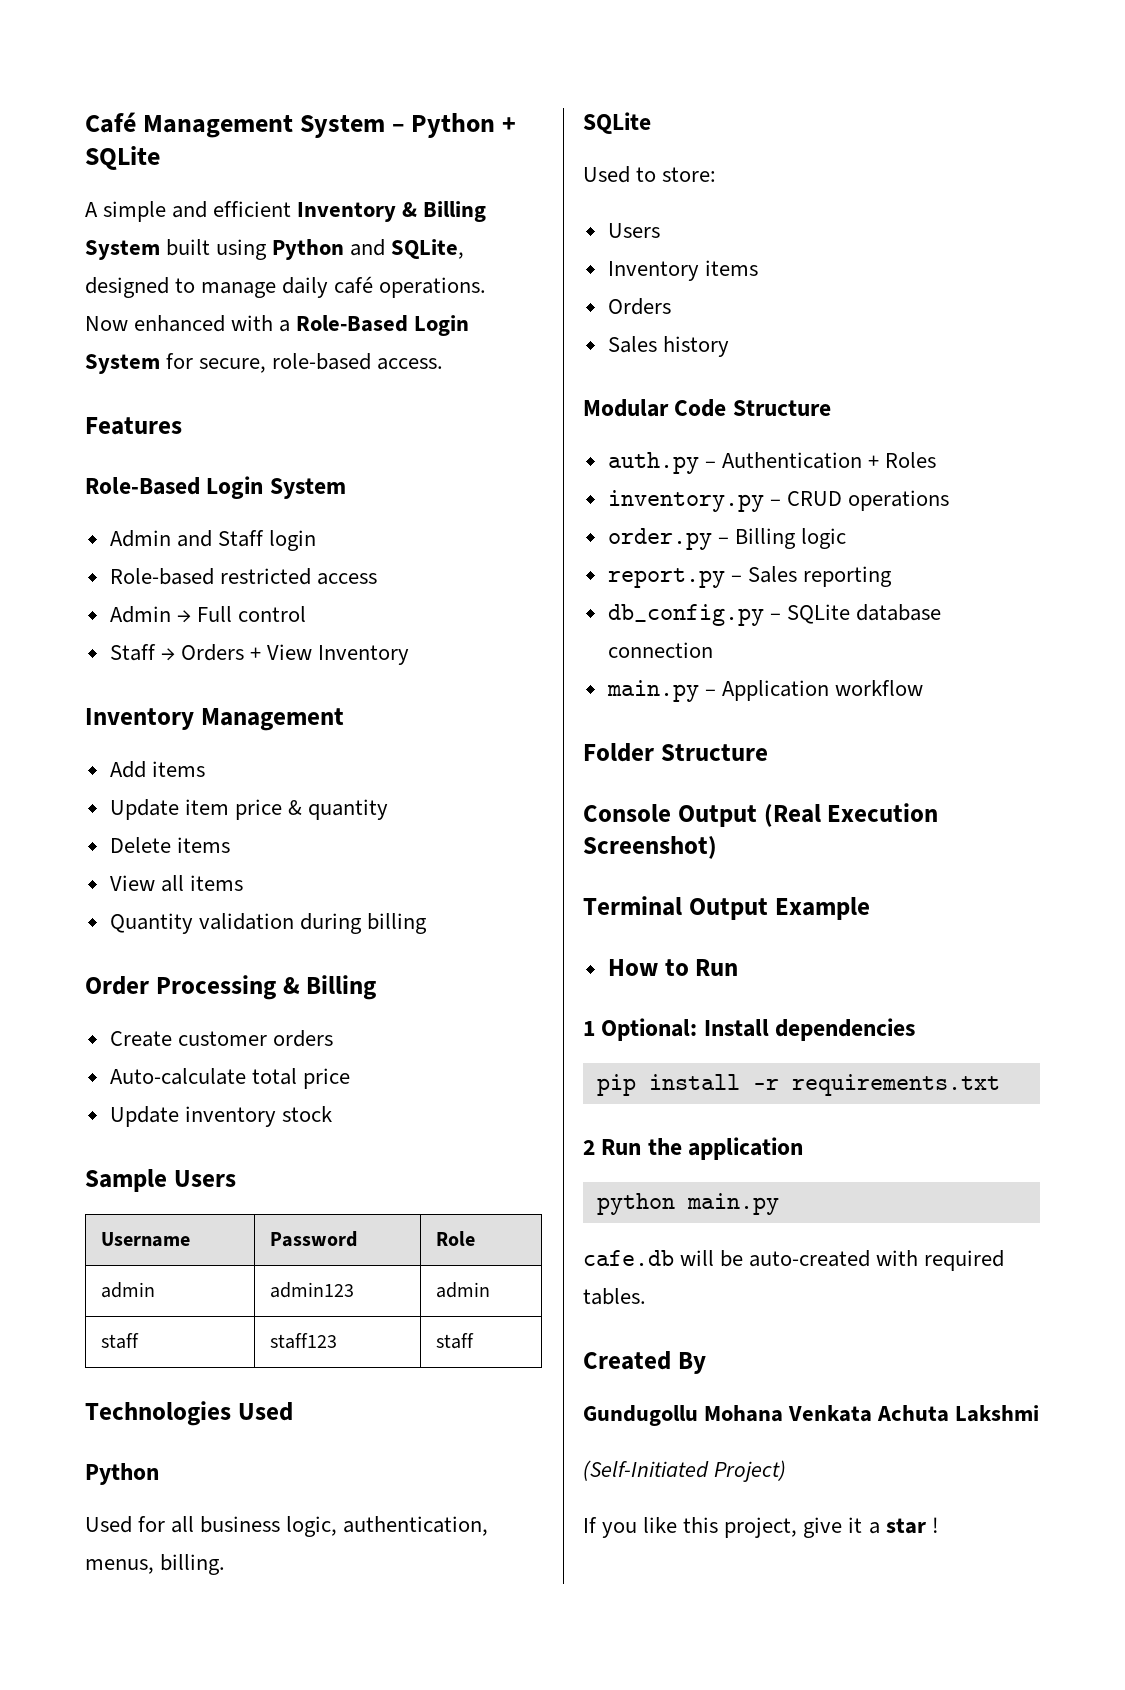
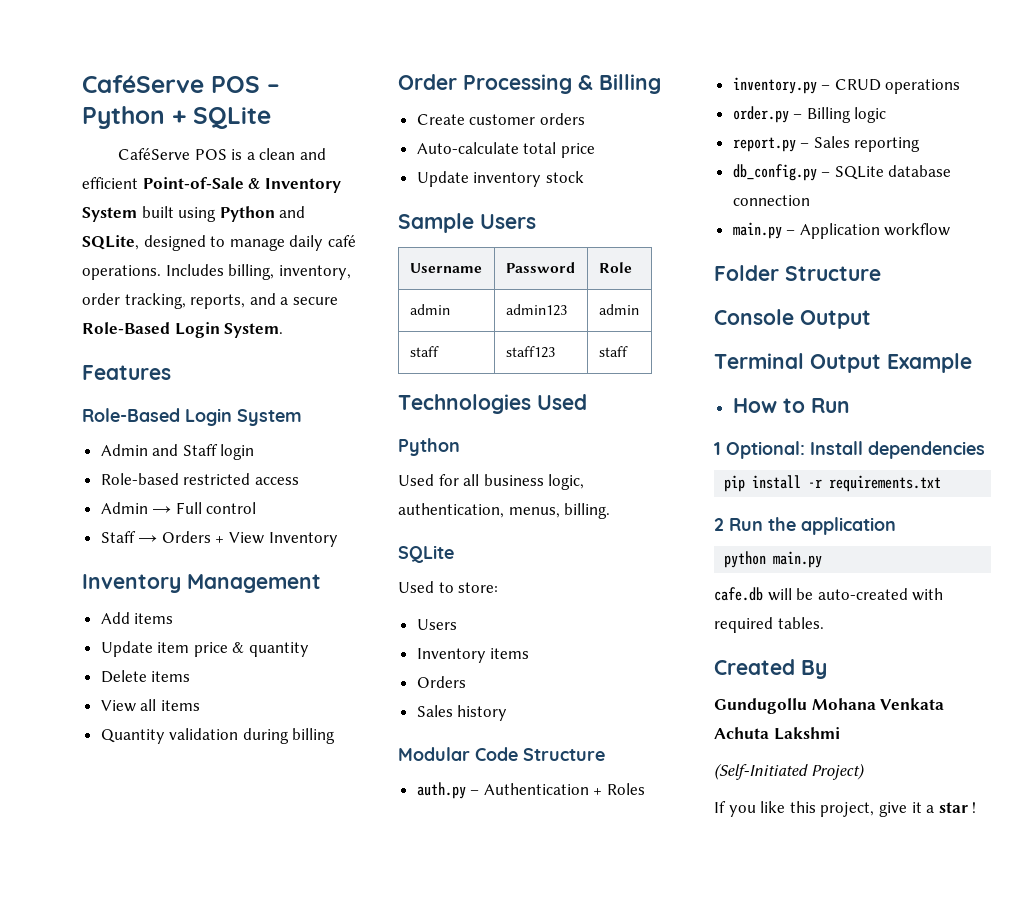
- Café Management System – Python + SQLite
+ CaféServe POS – Python + SQLite
- A simple and efficient Inventory & Billing System built using Python and SQLite, designed to manage daily café operations.
- Now enhanced with a Role-Based Login System for secure, role-based access.
+ CaféServe POS is a clean and efficient Point-of-Sale & Inventory System built using Python and SQLite, designed to manage daily café operations. Includes billing, inventory, order tracking, reports, and a secure Role-Based Login System.
- Console Output (Real Execution Screenshot)
+ Console Output

